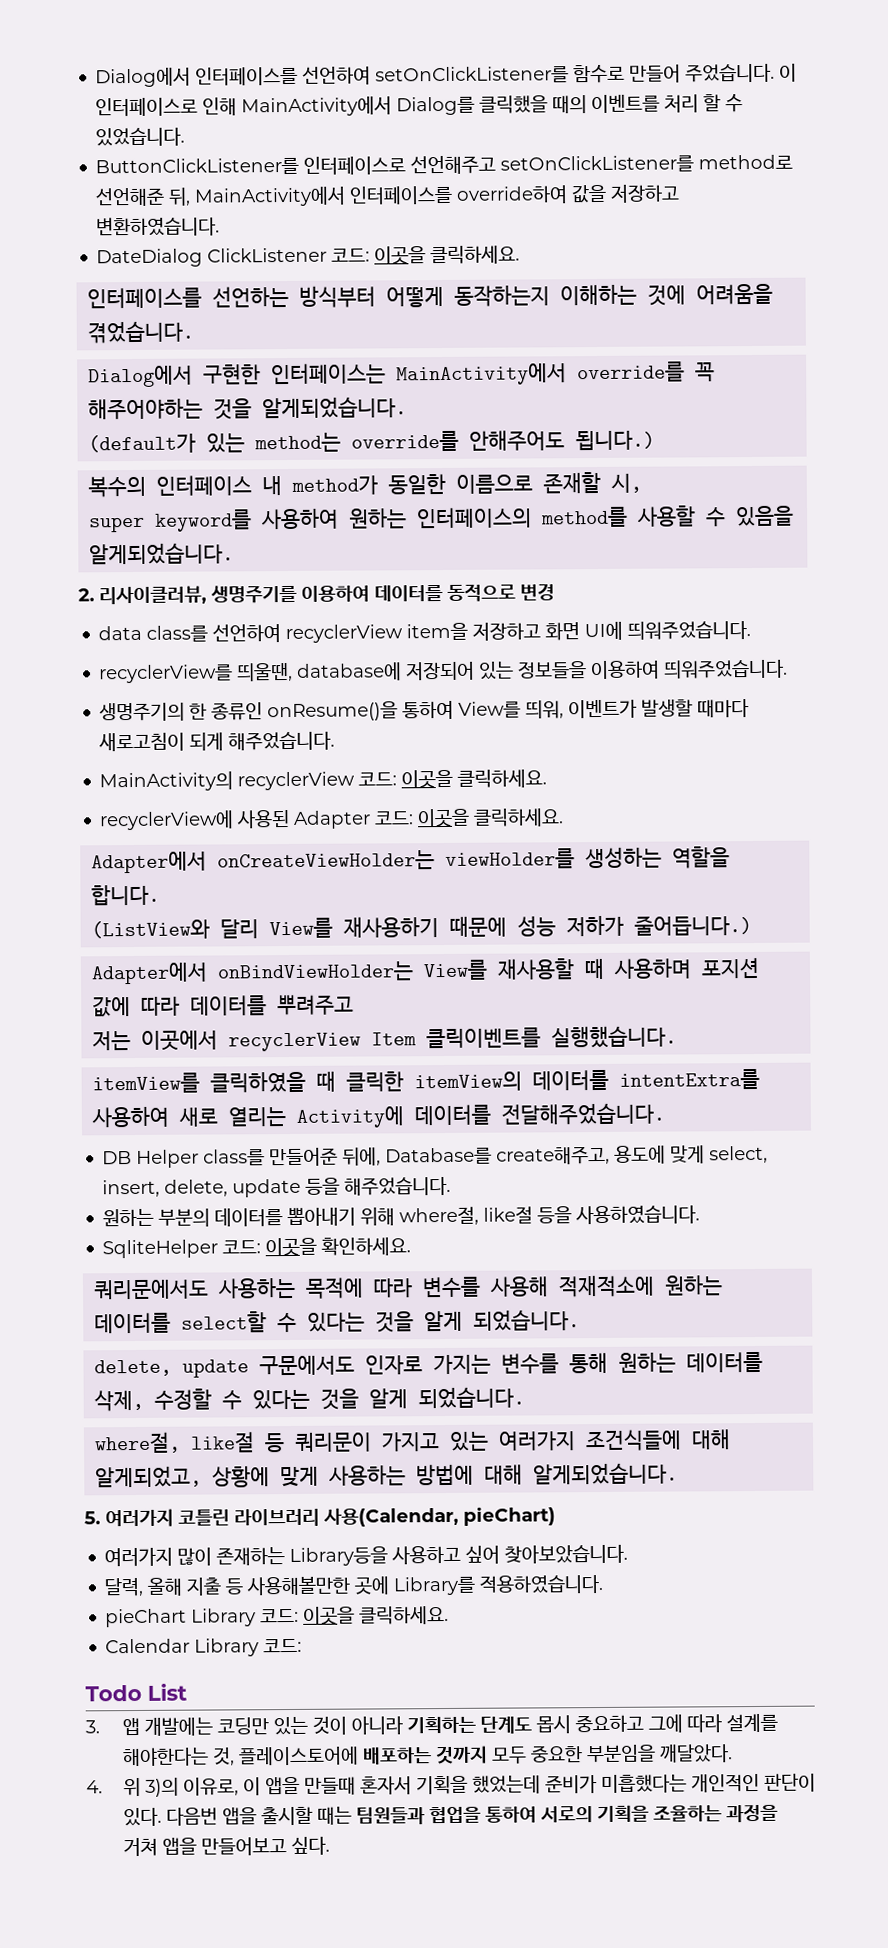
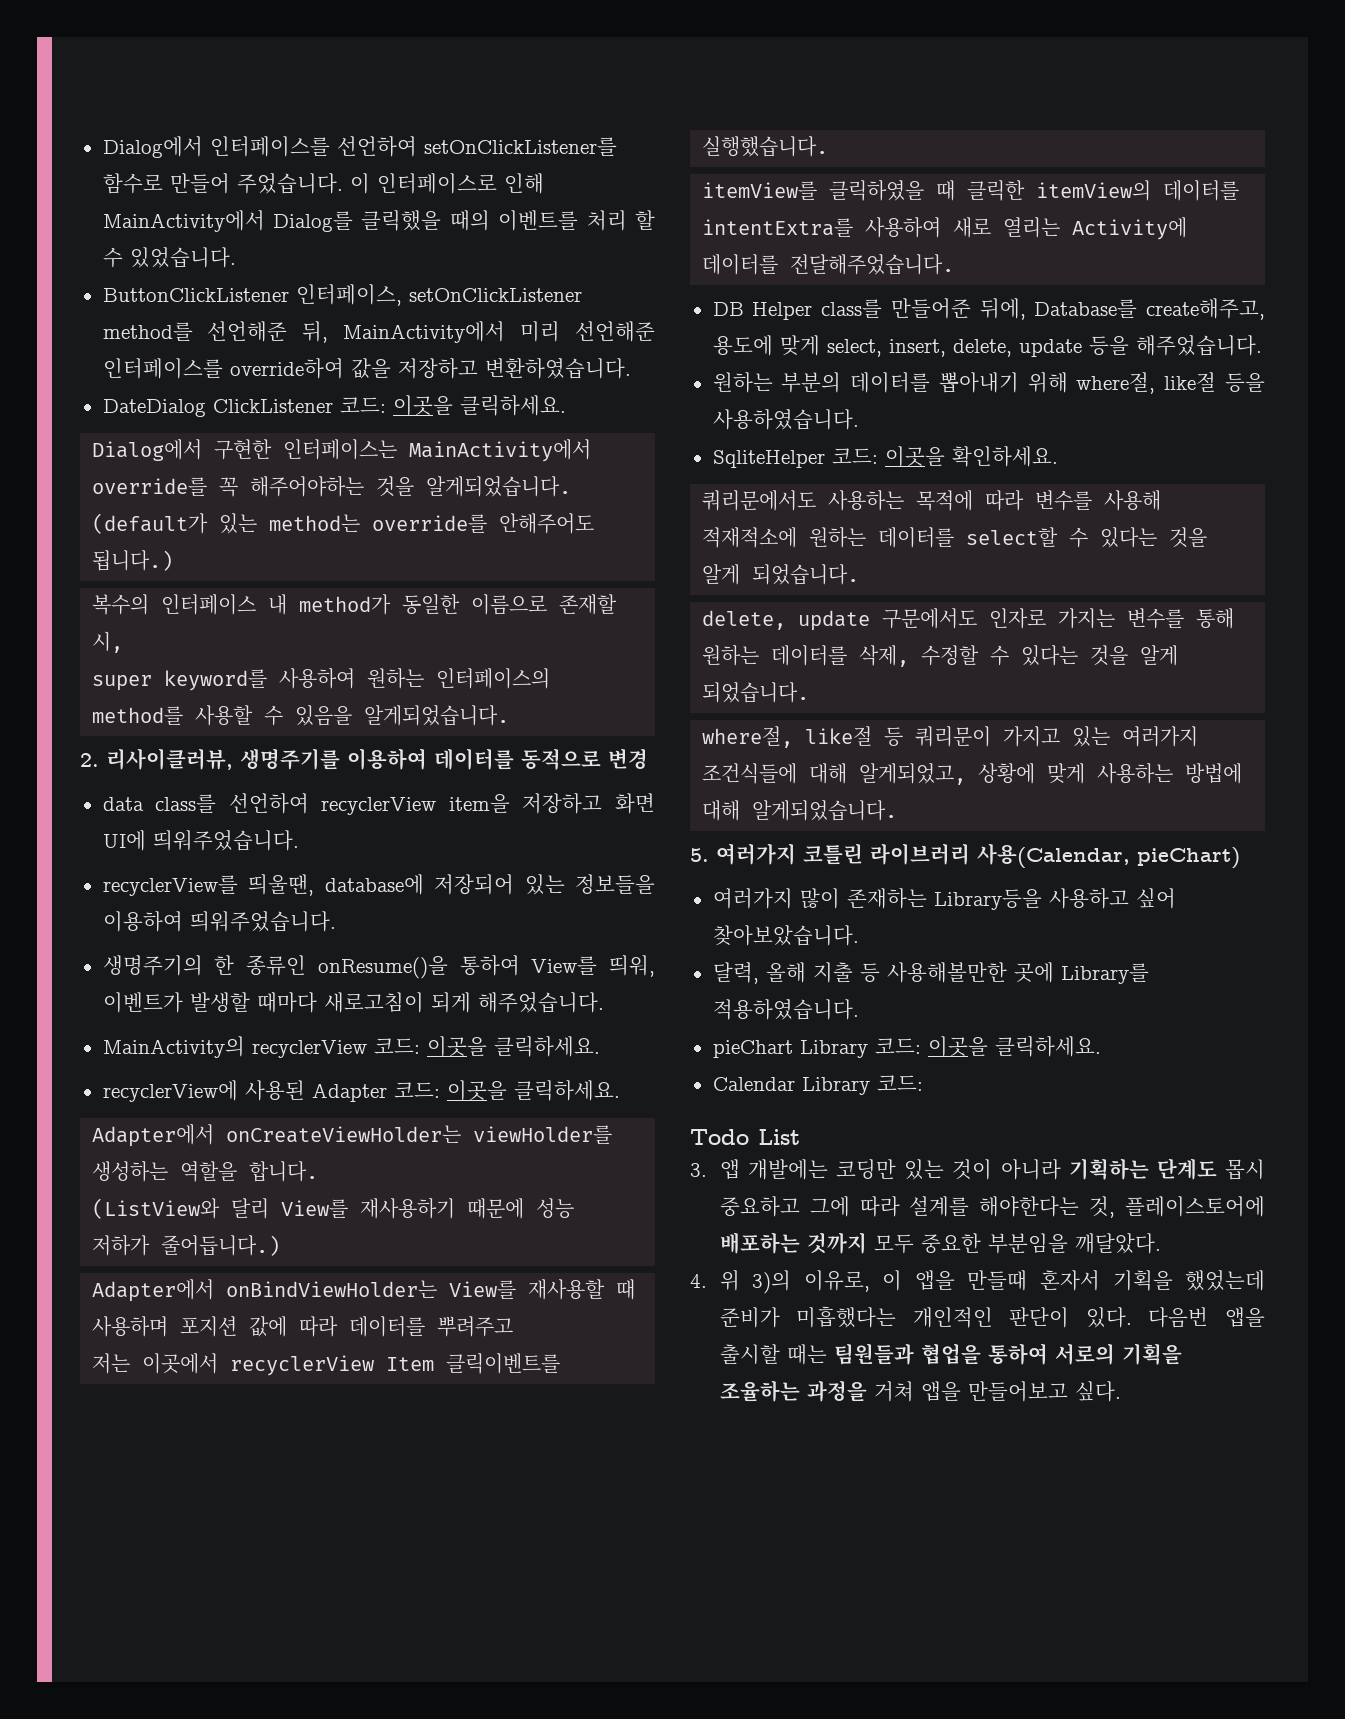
- ButtonClickListener를 인터페이스로 선언해주고 setOnClickListener를 method로 선언해준 뒤, MainActivity에서 인터페이스를 override하여 값을 저장하고 변환하였습니다.
+ ButtonClickListener 인터페이스, setOnClickListener method를 선언해준 뒤, MainActivity에서 미리 선언해준 인터페이스를 override하여 값을 저장하고 변환하였습니다.
- 인터페이스를 선언하는 방식부터 어떻게 동작하는지 이해하는 것에 어려움을 겪었습니다.

